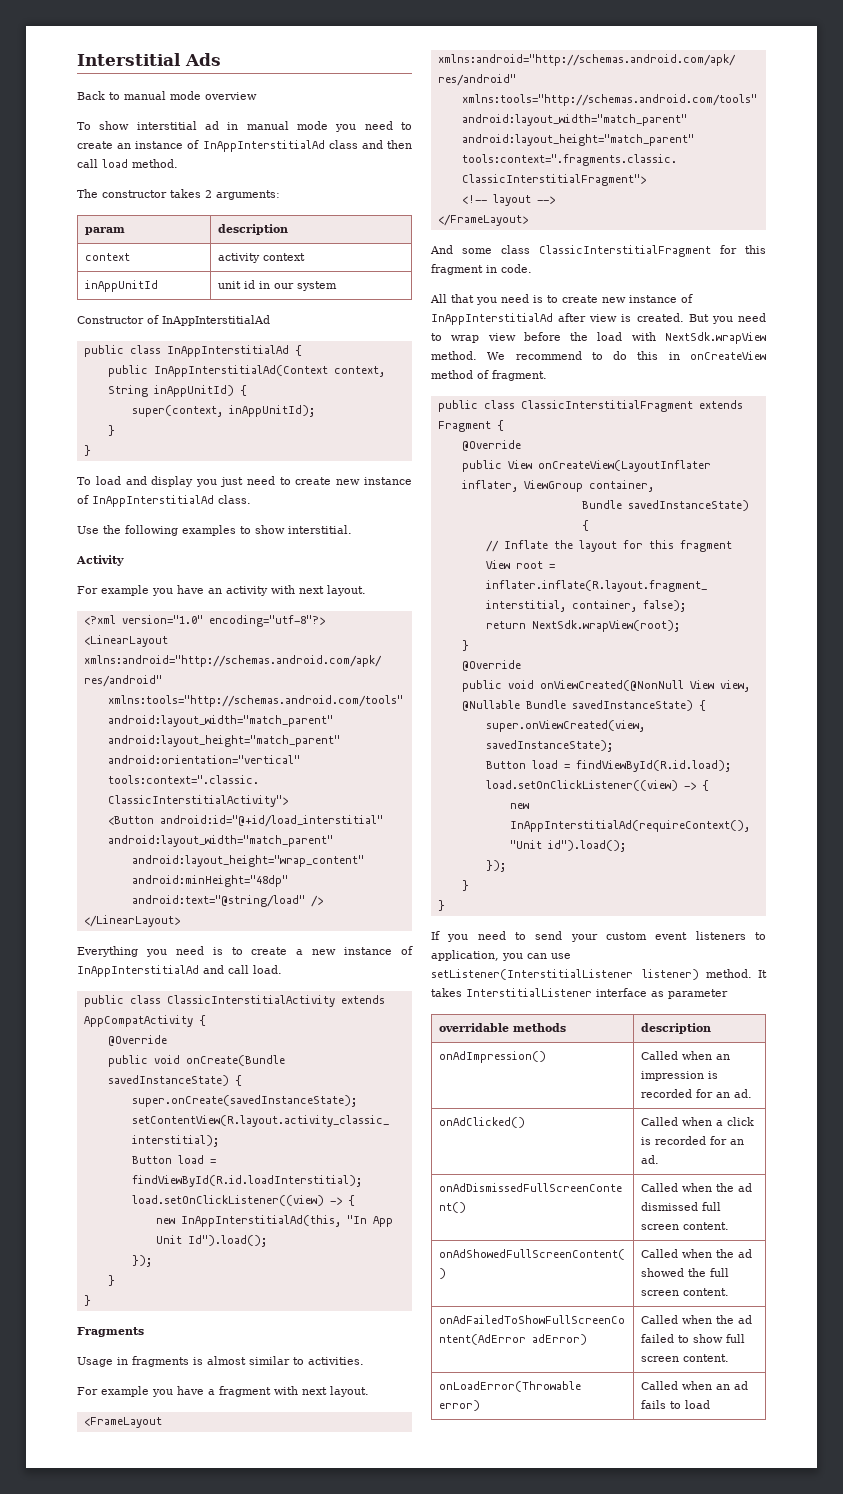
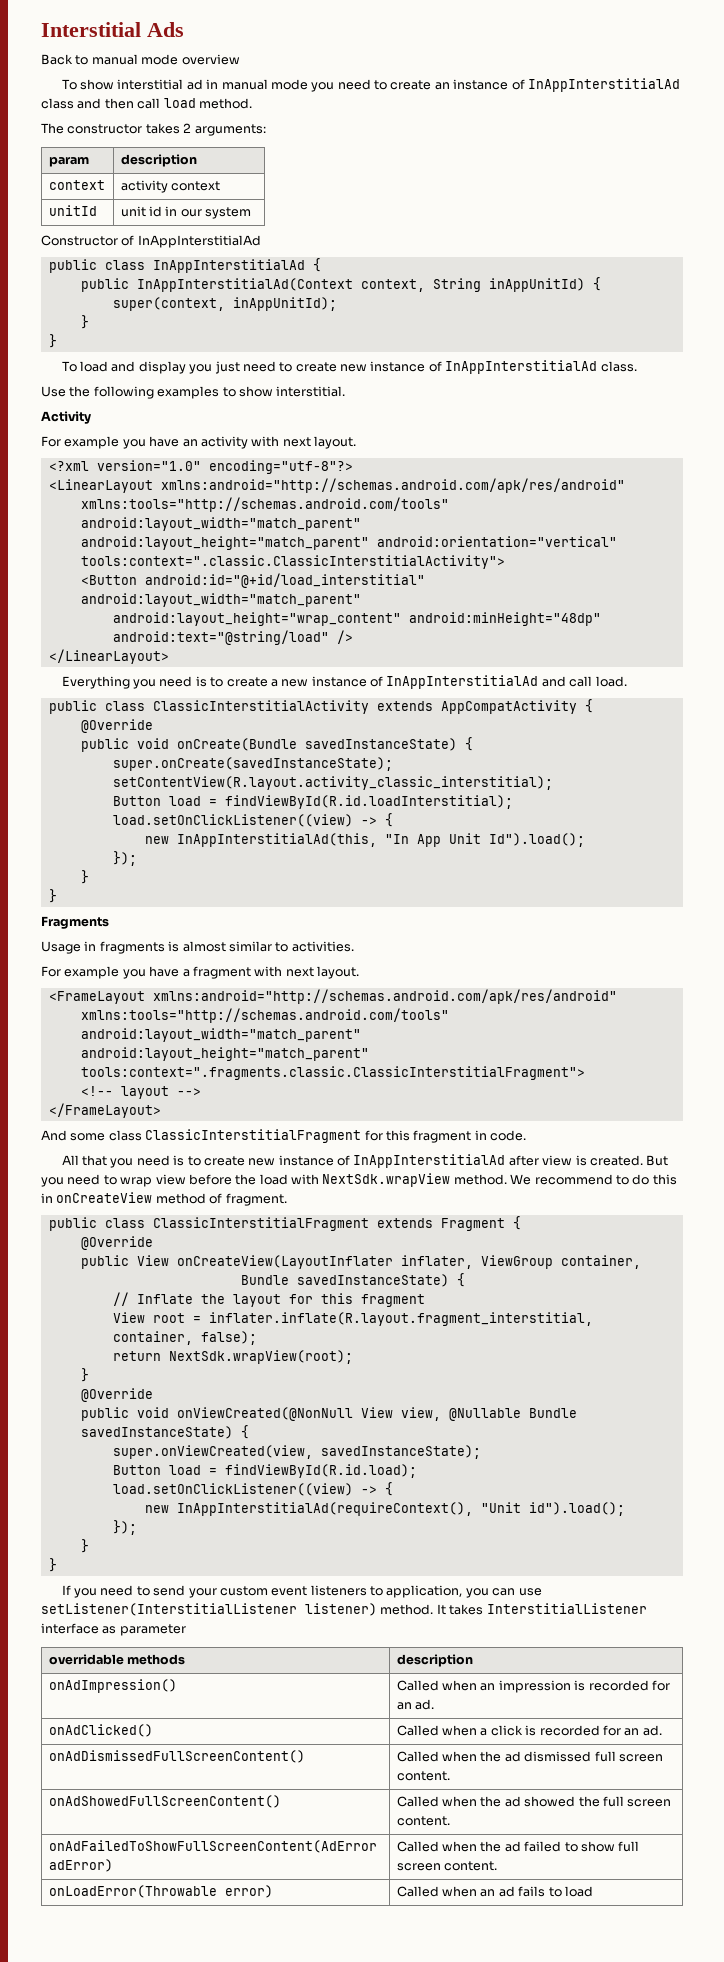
- inAppUnitId | unit id in our system
+ unitId | unit id in our system

